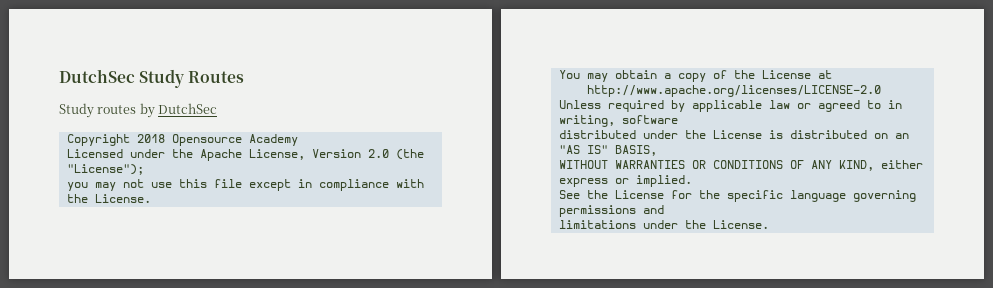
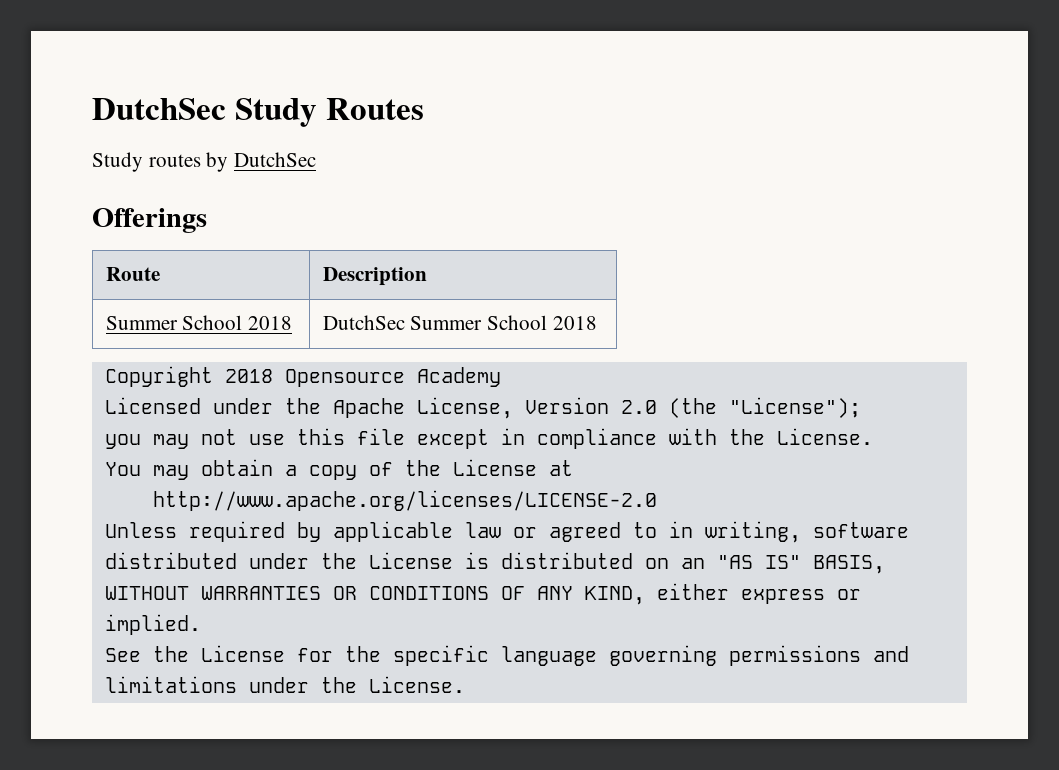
+ Offerings
+ Route | Description
+ Summer School 2018 | DutchSec Summer School 2018

